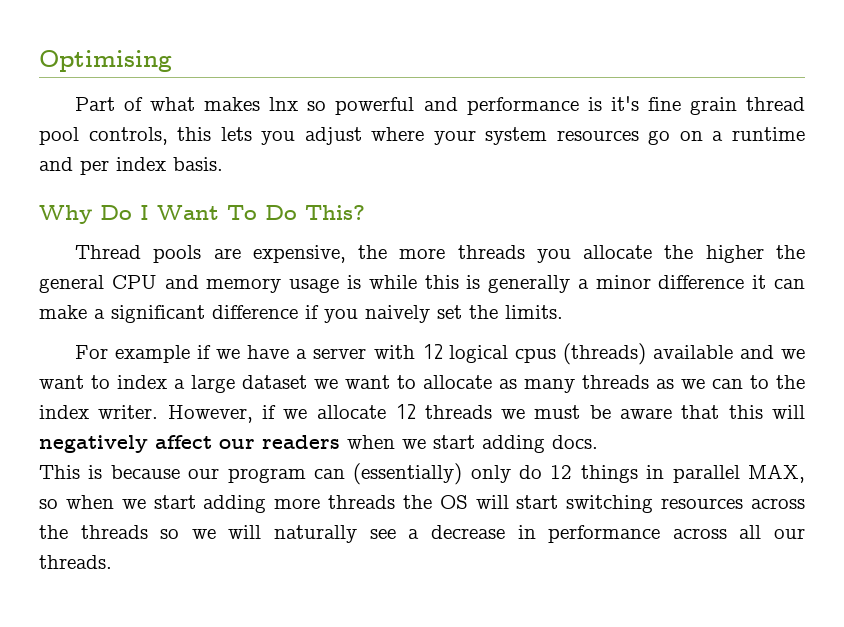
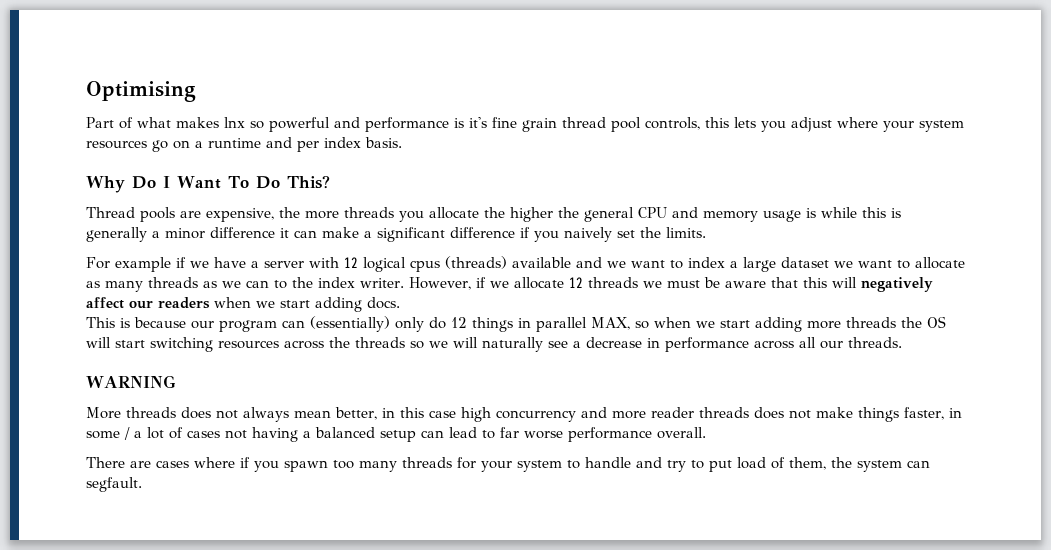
+ WARNING
+ More threads does not always mean better, in this case high concurrency and more reader threads does not make things faster, in some / a lot of cases not having a balanced setup can lead to far worse performance overall.
+ There are cases where if you spawn too many threads for your system to handle and try to put load of them, the system can segfault.

